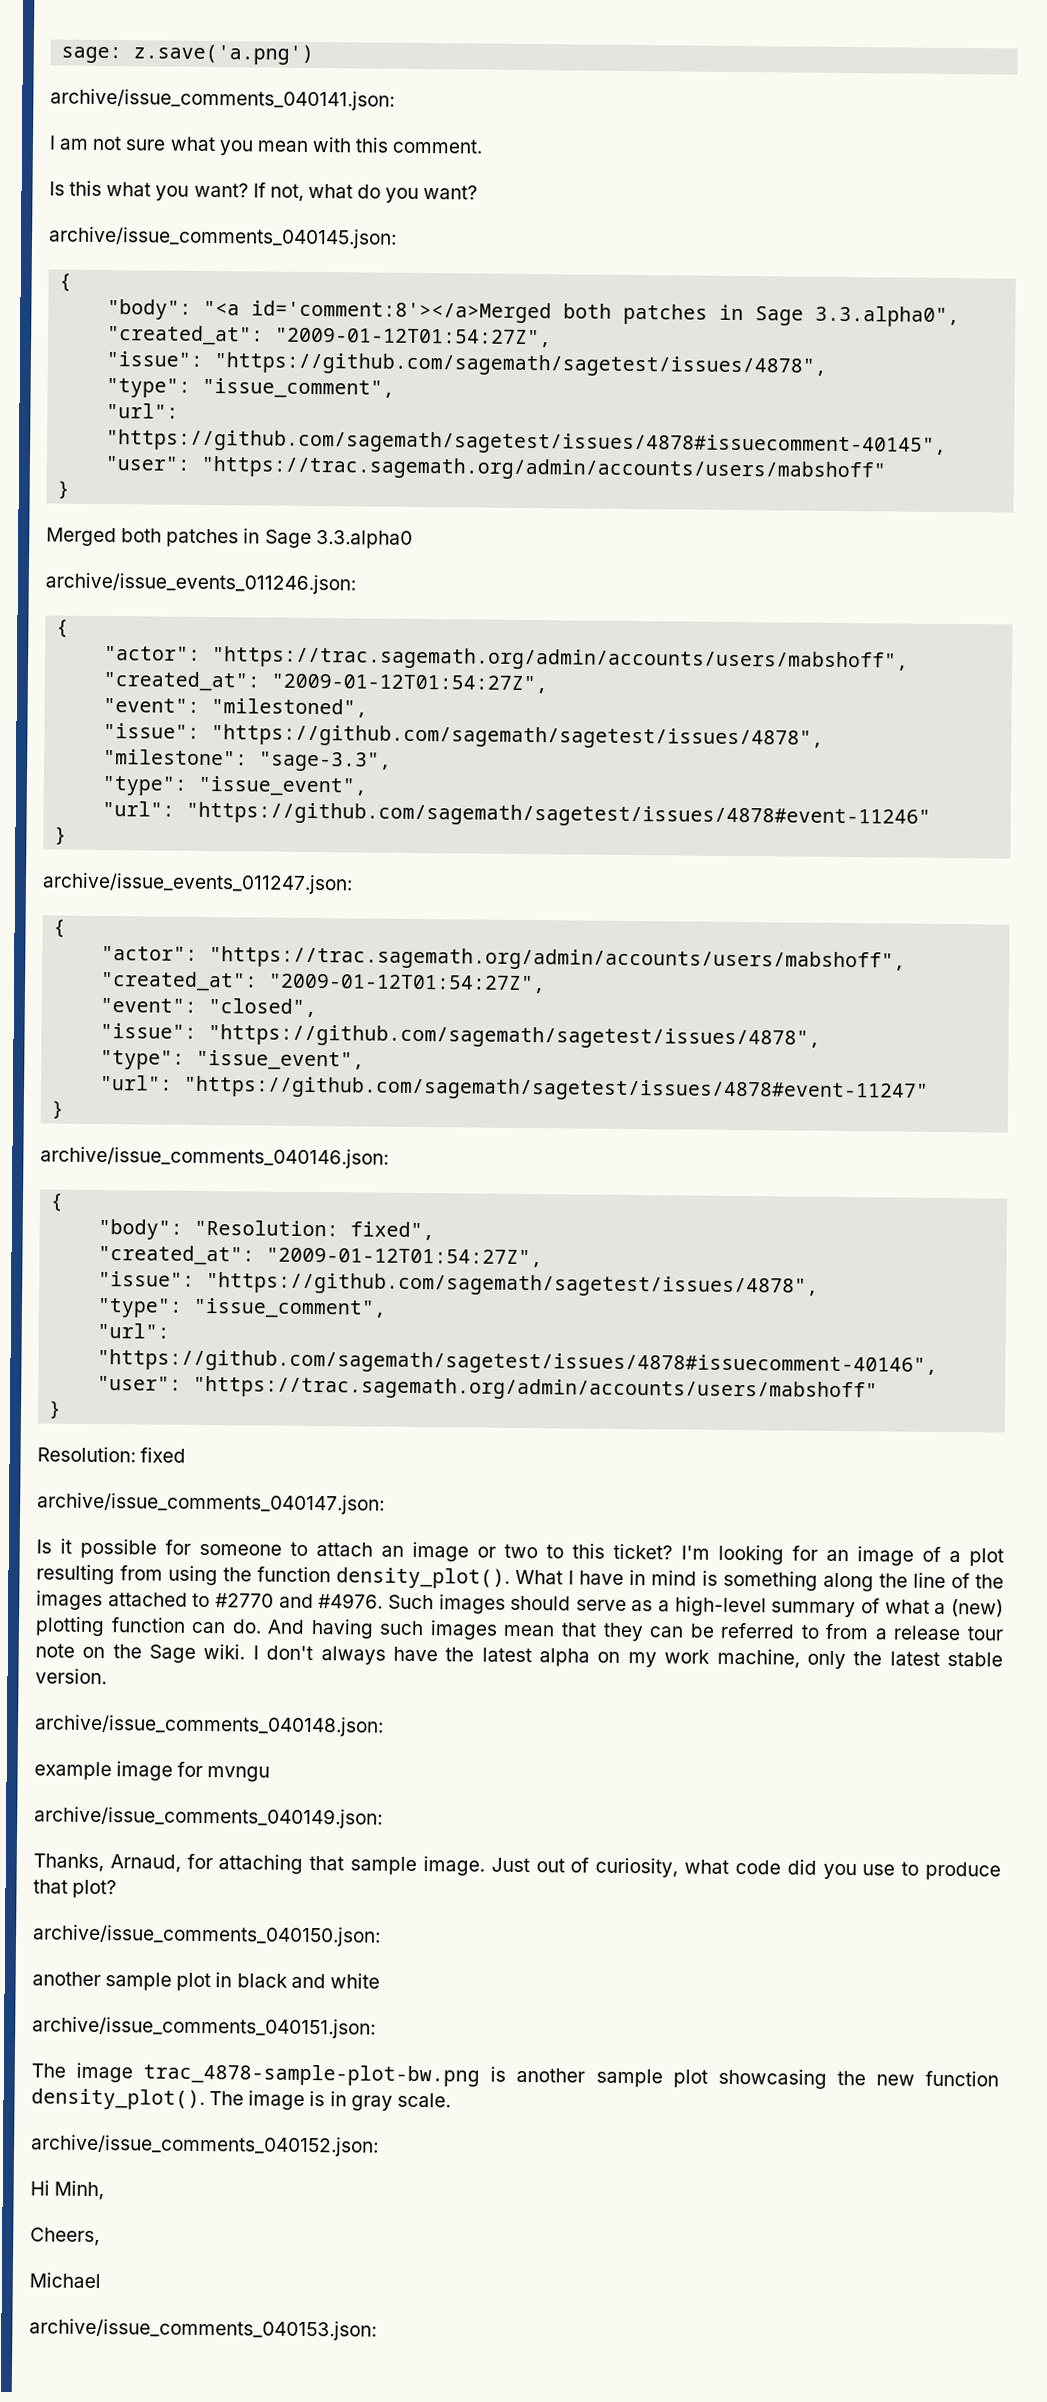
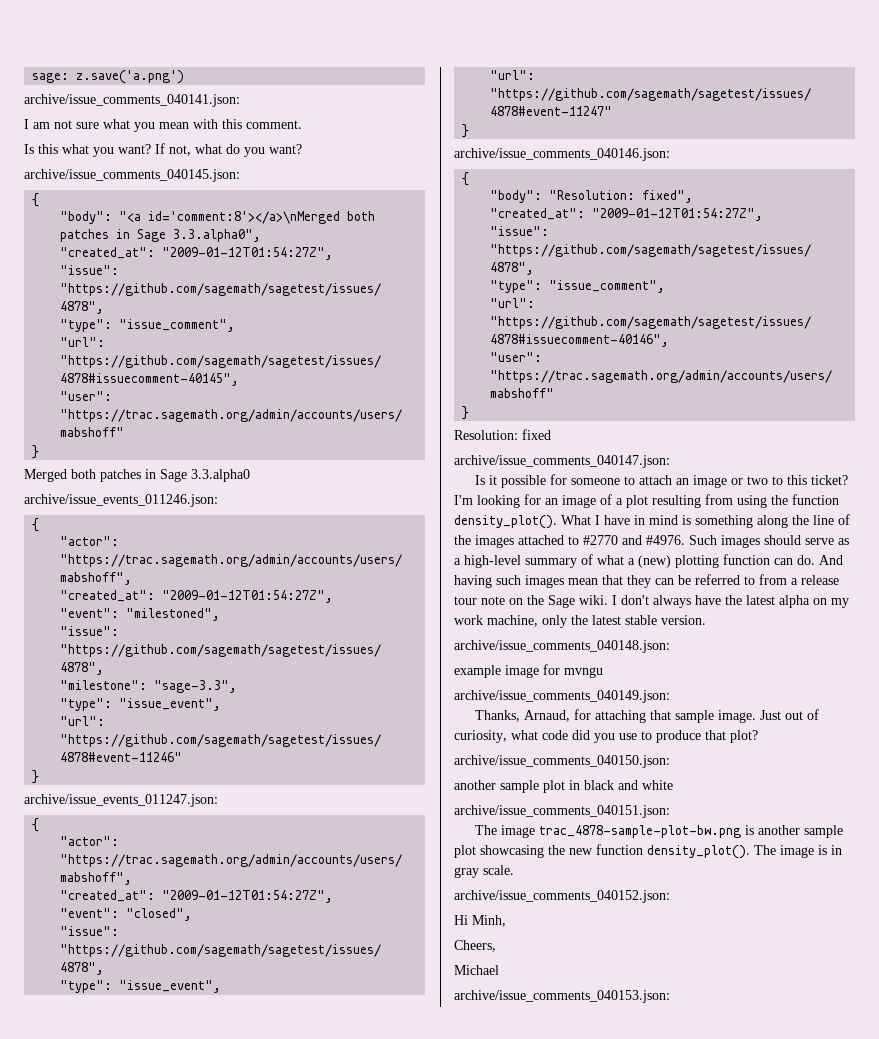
- "body": "<a id='comment:8'></a>Merged both patches in Sage 3.3.alpha0",
+ "body": "<a id='comment:8'></a>\nMerged both patches in Sage 3.3.alpha0",

